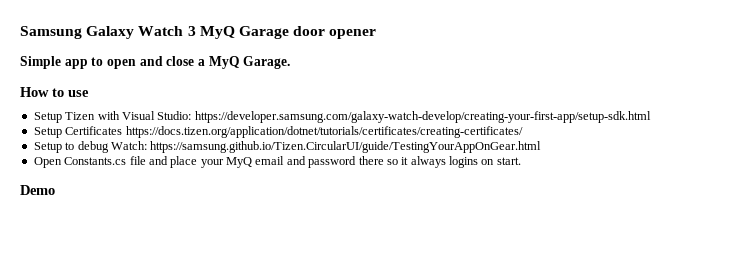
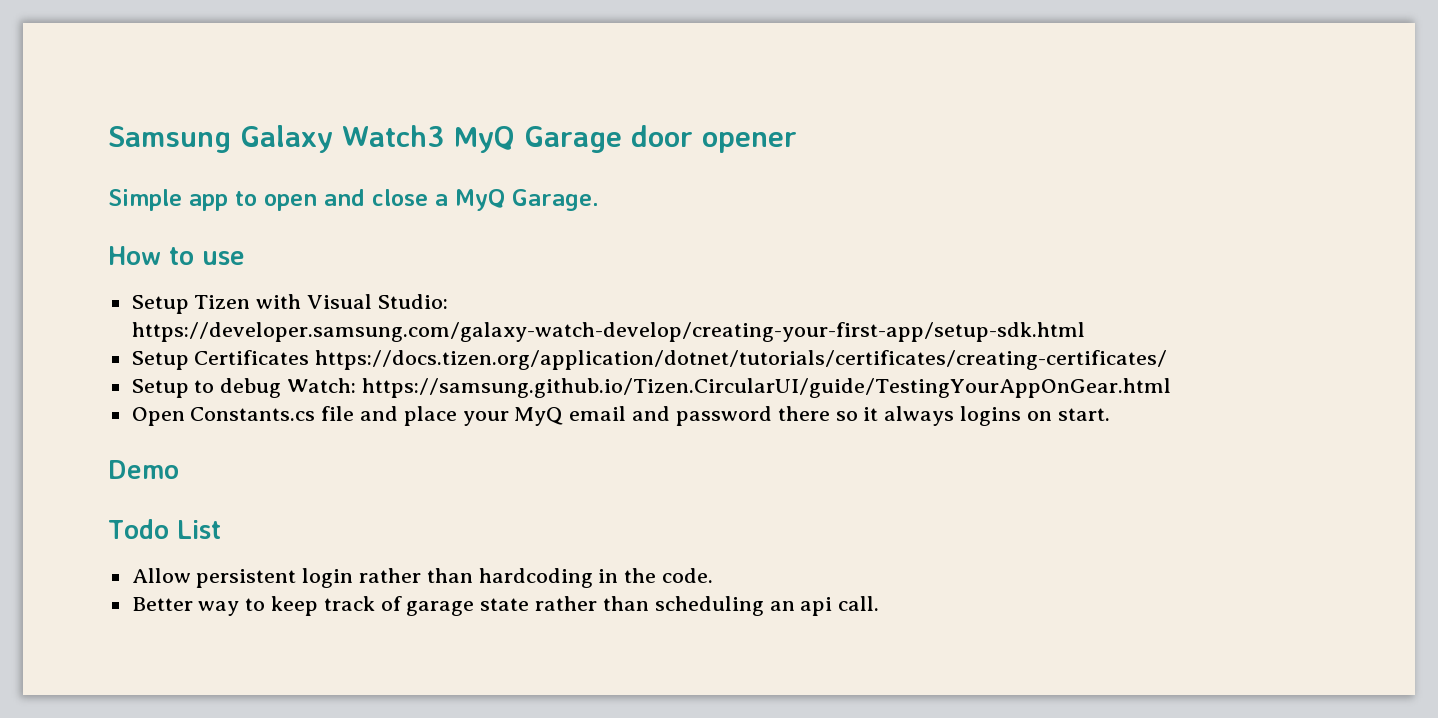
- Samsung Galaxy Watch 3 MyQ Garage door opener
+ Samsung Galaxy Watch3 MyQ Garage door opener
+ Todo List
+ Allow persistent login rather than hardcoding in the code.
+ Better way to keep track of garage state rather than scheduling an api call.

